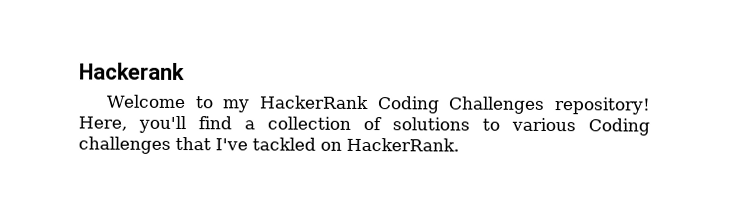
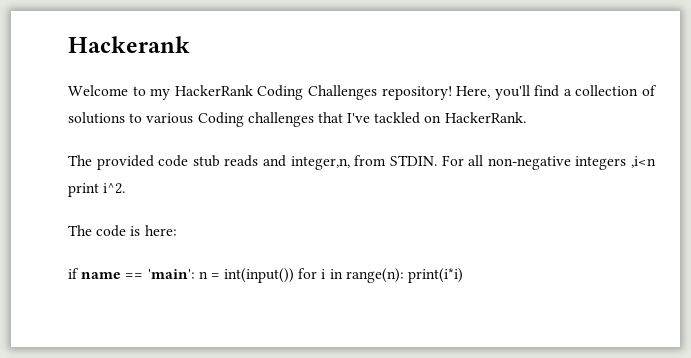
+ The provided code stub reads and integer,n, from STDIN. For all non-negative integers ,i<n print i^2.
+ The code is here:
+ if name == 'main': n = int(input()) for i in range(n): print(i*i)

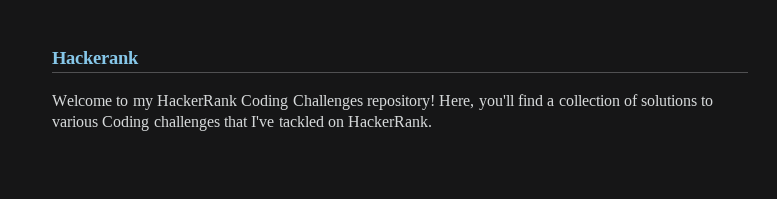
- The provided code stub reads and integer,n, from STDIN. For all non-negative integers ,i<n print i^2.
- The code is here:
- if name == 'main': n = int(input()) for i in range(n): print(i*i)

